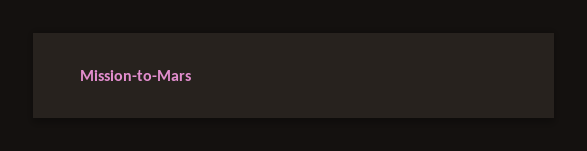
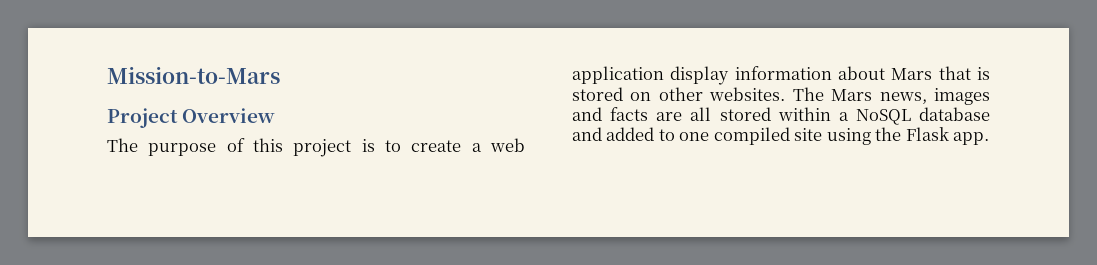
+ Project Overview
+ The purpose of this project is to create a web application display information about Mars that is stored on other websites. The Mars news, images and facts are all stored within a NoSQL database and added to one compiled site using the Flask app.

